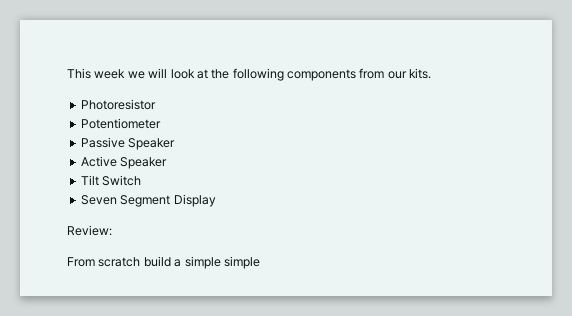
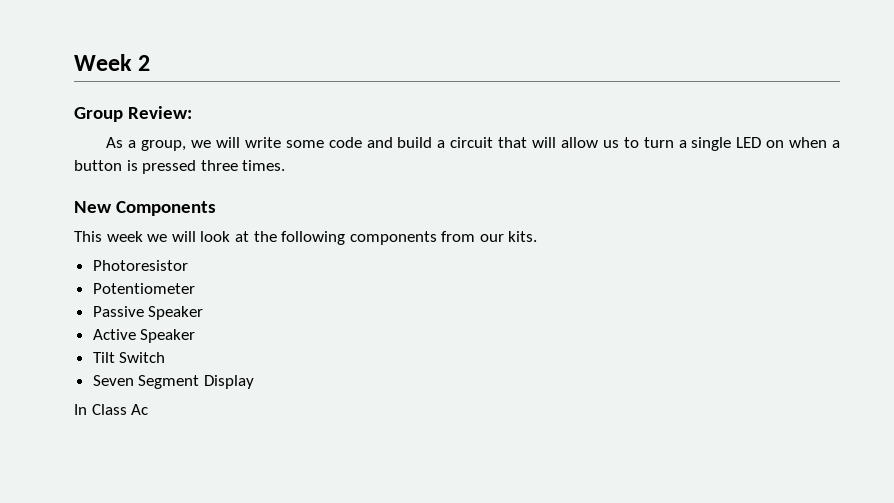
+ Week 2
+ Group Review:
+ As a group, we will write some code and build a circuit that will allow us to turn a single LED on when a button is pressed three times.
+ New Components
- Review:
- From scratch build a simple simple
+ In Class Ac

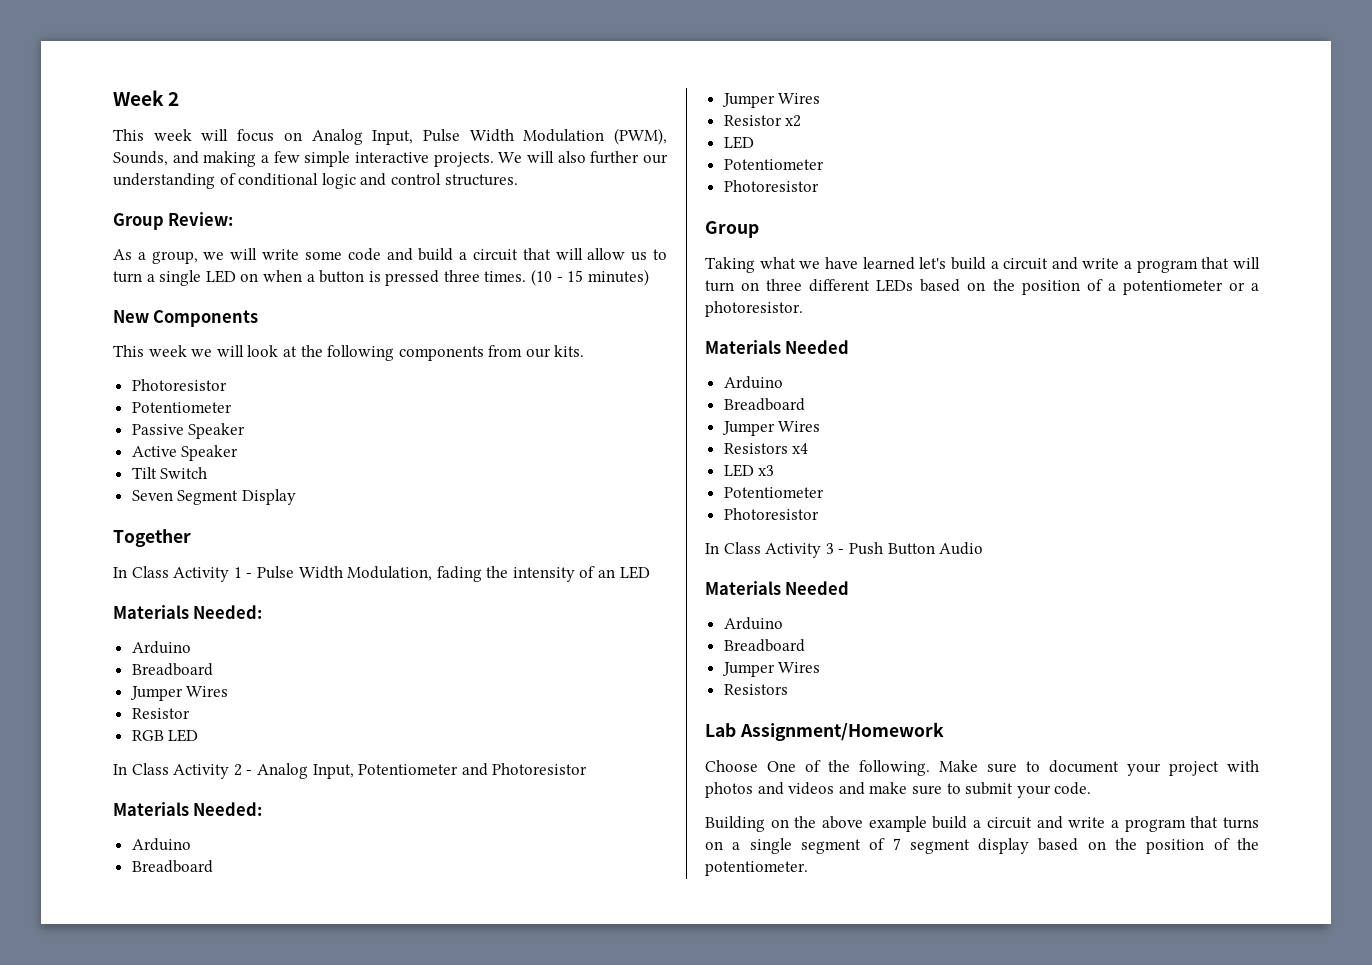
+ This week will focus on Analog Input, Pulse Width Modulation (PWM), Sounds, and making a few simple interactive projects. We will also further our understanding of conditional logic and control structures.
+ (10 - 15 minutes)
- In Class Ac
+ Together
+ In Class Activity 1 - Pulse Width Modulation, fading the intensity of an LED
+ Materials Needed:
+ Arduino
+ Breadboard
+ Jumper Wires
+ Resistor
+ RGB LED
+ In Class Activity 2 - Analog Input, Potentiometer and Photoresistor
+ Materials Needed:
+ Arduino
+ Breadboard
+ Jumper Wires
+ Resistor x2
+ LED
+ Potentiometer
+ Photoresistor
+ Group
+ Taking what we have learned let's build a circuit and write a program that will turn on three different LEDs based on the position of a potentiometer or a photoresistor.
+ Materials Needed
+ Arduino
+ Breadboard
+ Jumper Wires
+ Resistors x4
+ LED x3
+ Potentiometer
+ Photoresistor
+ In Class Activity 3 - Push Button Audio
+ Materials Needed
+ Arduino
+ Breadboard
+ Jumper Wires
+ Resistors
+ Lab Assignment/Homework
+ Choose One of the following. Make sure to document your project with photos and videos and make sure to submit your code.
+ Building on the above example build a circuit and write a program that turns on a single segment of 7 segment display based on the position of the potentiometer.

